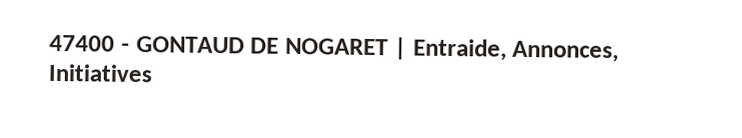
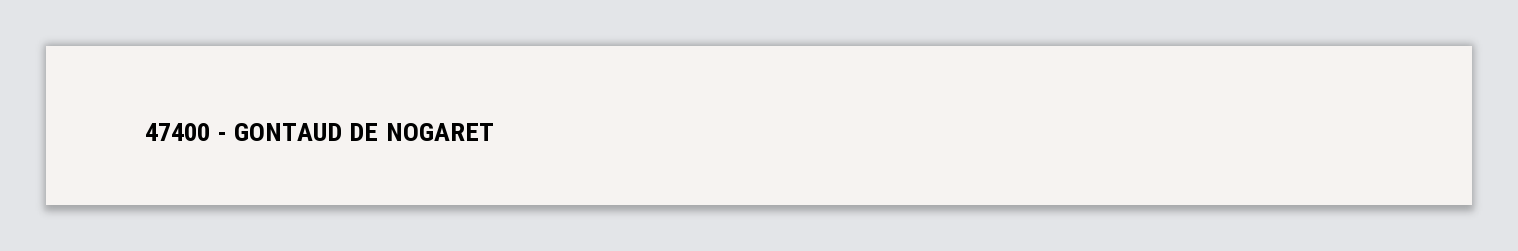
- 47400 - GONTAUD DE NOGARET | Entraide, Annonces, Initiatives
+ 47400 - GONTAUD DE NOGARET

